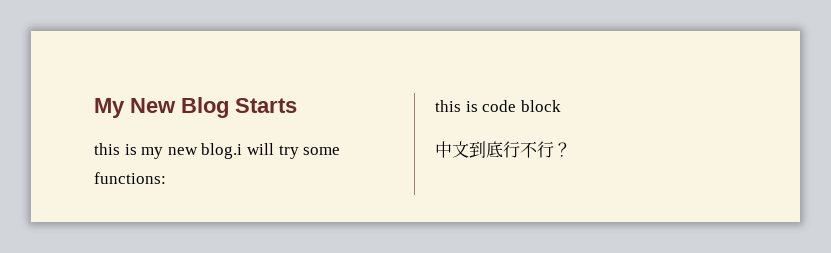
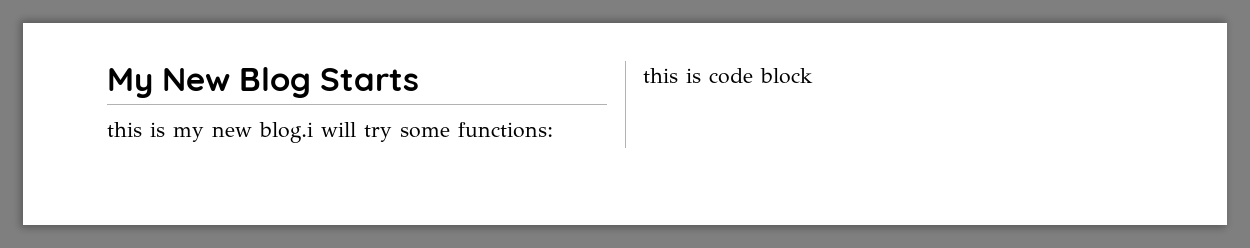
- 中文到底行不行？

